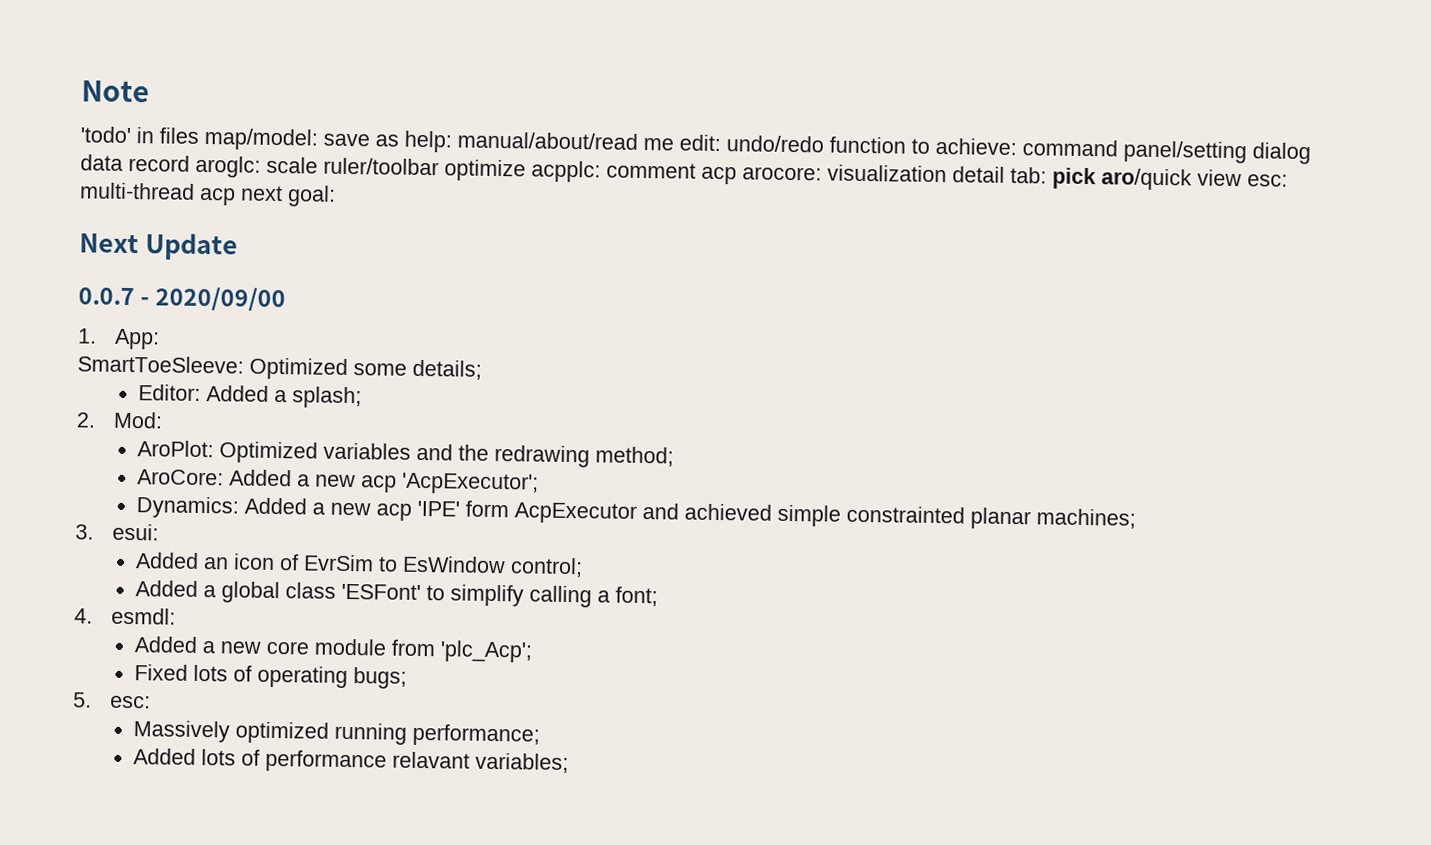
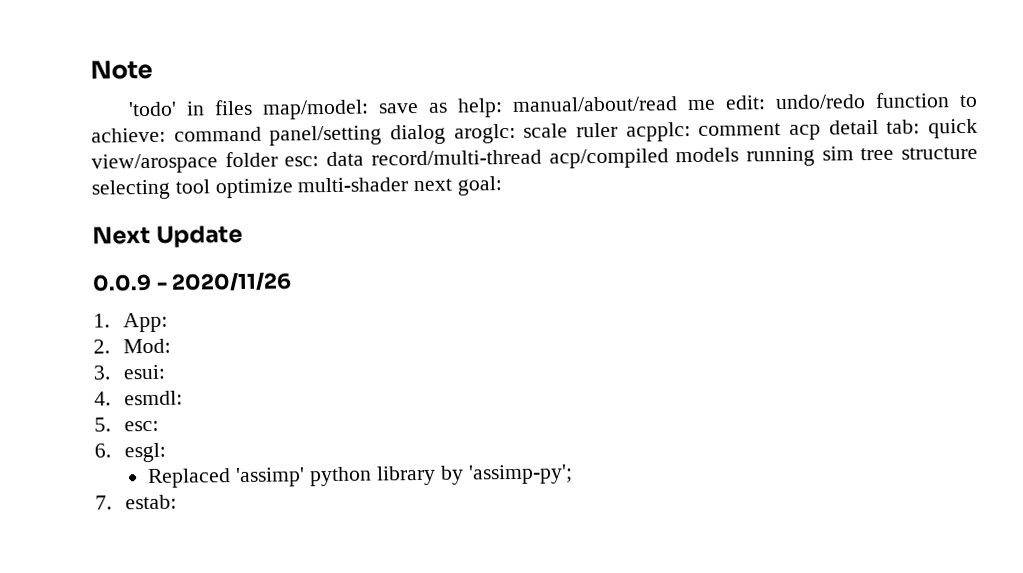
- 'todo' in files map/model: save as help: manual/about/read me edit: undo/redo function to achieve: command panel/setting dialog data record aroglc: scale ruler/toolbar optimize acpplc: comment acp arocore: visualization detail tab: pick aro/quick view esc: multi-thread acp next goal:
+ 'todo' in files map/model: save as help: manual/about/read me edit: undo/redo function to achieve: command panel/setting dialog aroglc: scale ruler acpplc: comment acp detail tab: quick view/arospace folder esc: data record/multi-thread acp/compiled models running sim tree structure selecting tool optimize multi-shader next goal:
- 0.0.7 - 2020/09/00
+ 0.0.9 - 2020/11/26
- SmartToeSleeve: Optimized some details;
- Editor: Added a splash;
  2. Mod:
- AroPlot: Optimized variables and the redrawing method;
- AroCore: Added a new acp 'AcpExecutor';
- Dynamics: Added a new acp 'IPE' form AcpExecutor and achieved simple constrainted planar machines;
  3. esui:
- Added an icon of EvrSim to EsWindow control;
- Added a global class 'ESFont' to simplify calling a font;
  4. esmdl:
- Added a new core module from 'plc_Acp';
- Fixed lots of operating bugs;
  5. esc:
- Massively optimized running performance;
- Added lots of performance relavant variables;
+ 6. esgl:
+ Replaced 'assimp' python library by 'assimp-py';
+ 7. estab:

